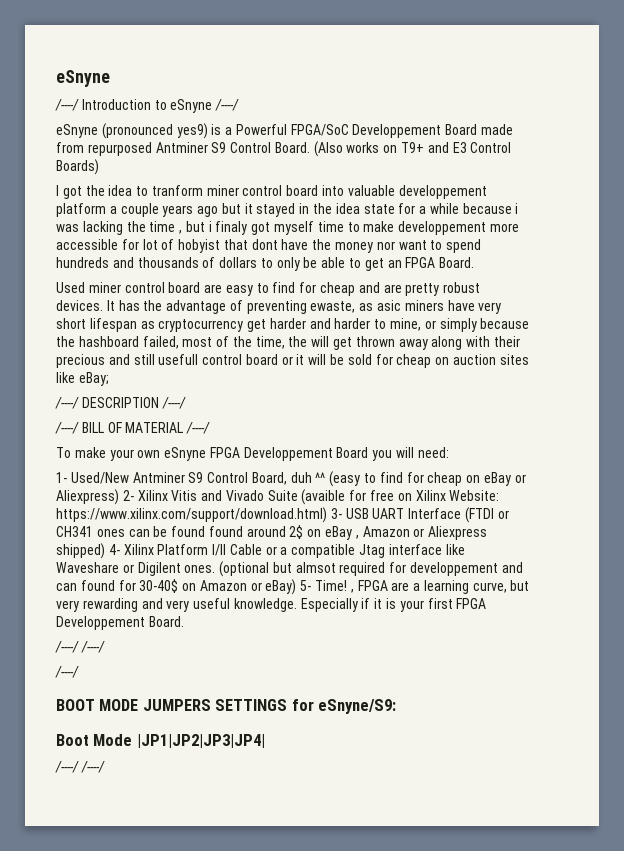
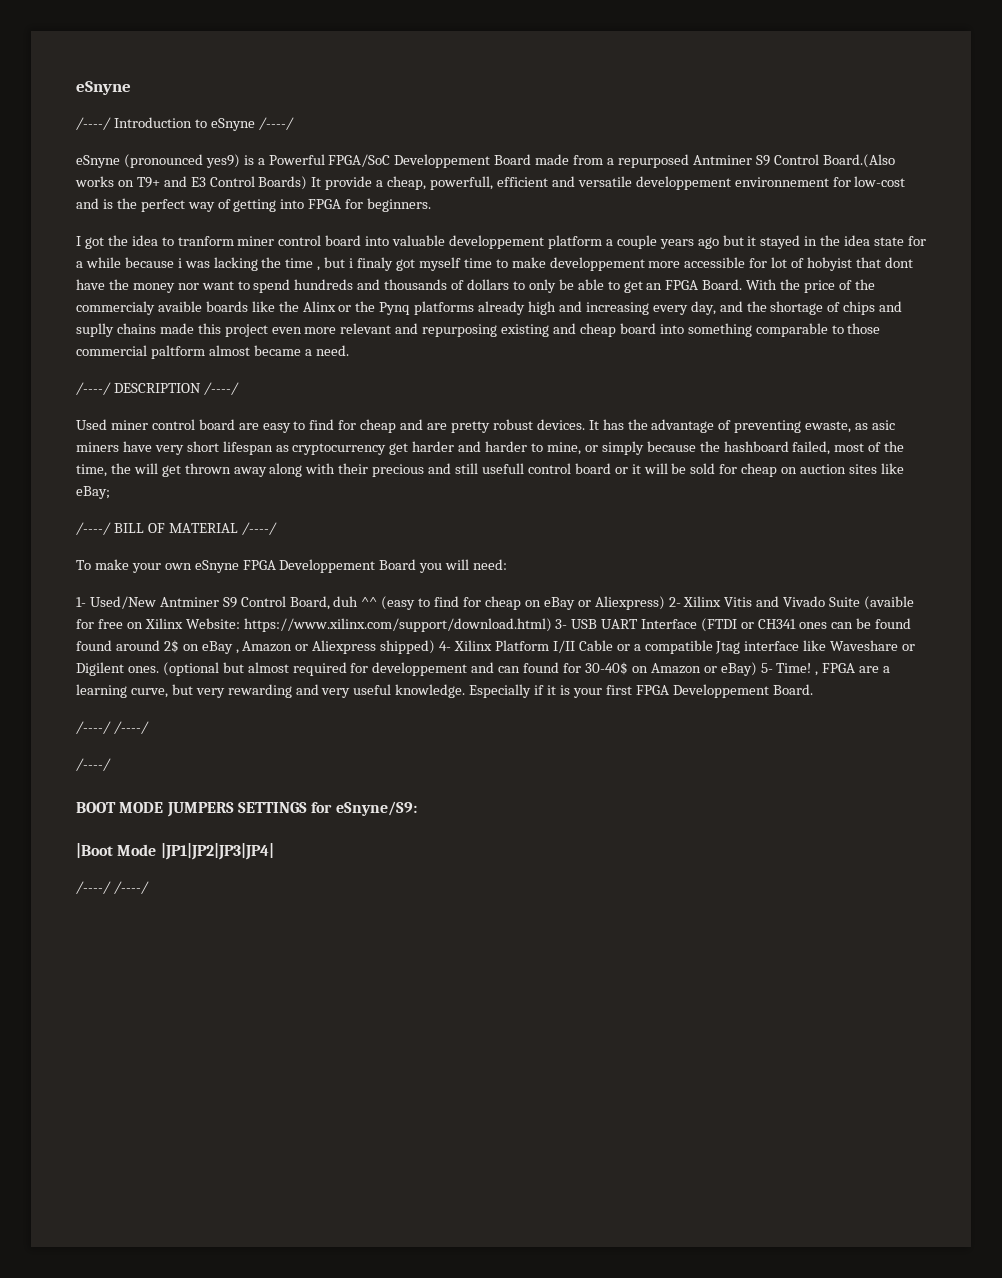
- eSnyne (pronounced yes9) is a Powerful FPGA/SoC Developpement Board made from repurposed Antminer S9 Control Board. (Also works on T9+ and E3 Control Boards)
+ eSnyne (pronounced yes9) is a Powerful FPGA/SoC Developpement Board made from a repurposed Antminer S9 Control Board.(Also works on T9+ and E3 Control Boards) It provide a cheap, powerfull, efficient and versatile developpement environnement for low-cost and is the perfect way of getting into FPGA for beginners.
+ With the price of the commercialy avaible boards like the Alinx or the Pynq platforms already high and increasing every day, and the shortage of chips and suplly chains made this project even more relevant and repurposing existing and cheap board into something comparable to those commercial paltform almost became a need.
+ /----/ DESCRIPTION /----/
- /----/ DESCRIPTION /----/
- (optional but almsot required for developpement and can found for 30-40$ on Amazon or eBay) 5- Time! , FPGA are a learning curve, but very rewarding and very useful knowledge.
+ (optional but almost required for developpement and can found for 30-40$ on Amazon or eBay) 5- Time! , FPGA are a learning curve, but very rewarding and very useful knowledge.
- Boot Mode |JP1|JP2|JP3|JP4|
+ |Boot Mode |JP1|JP2|JP3|JP4|

